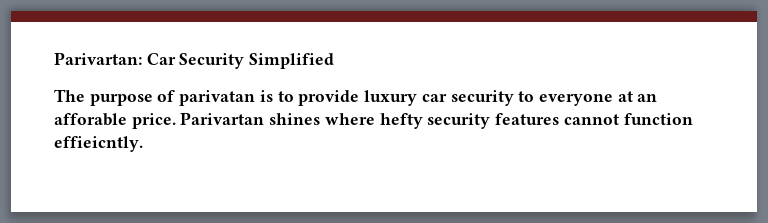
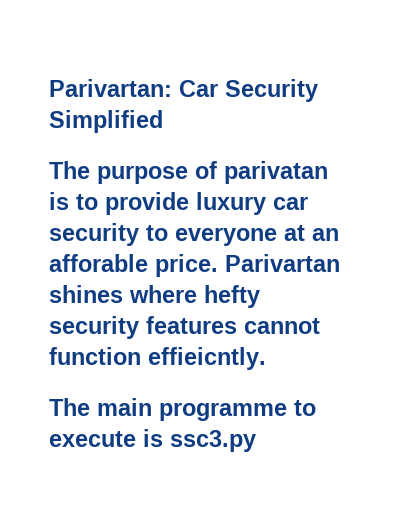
+ The main programme to execute is ssc3.py

